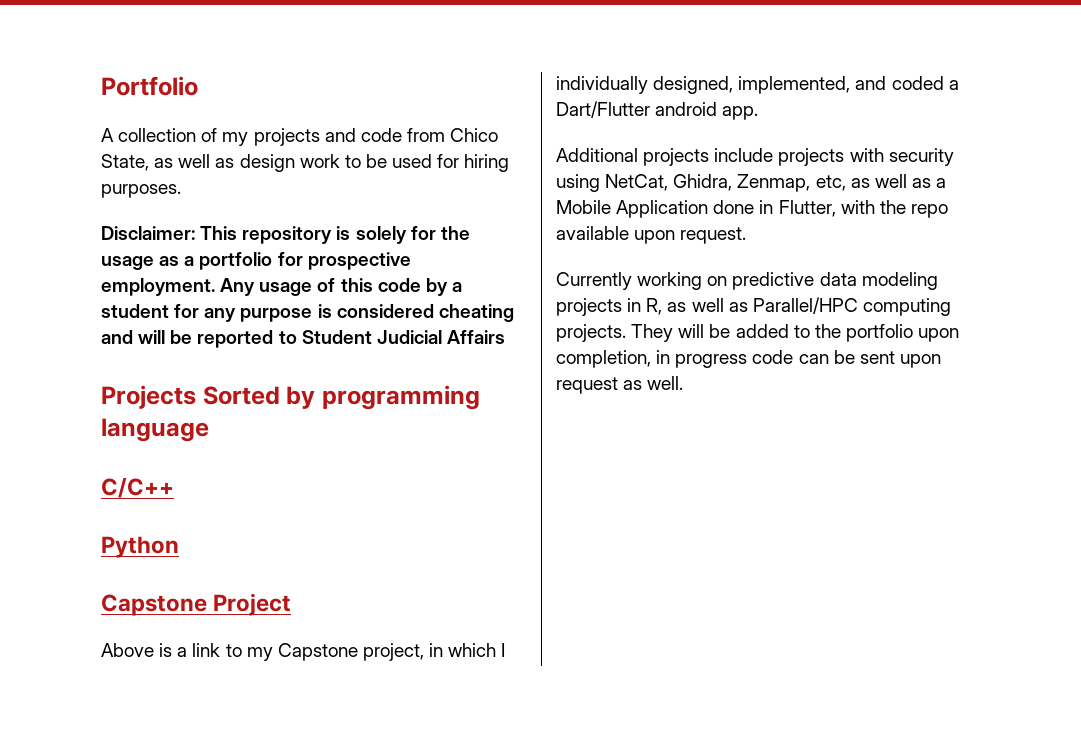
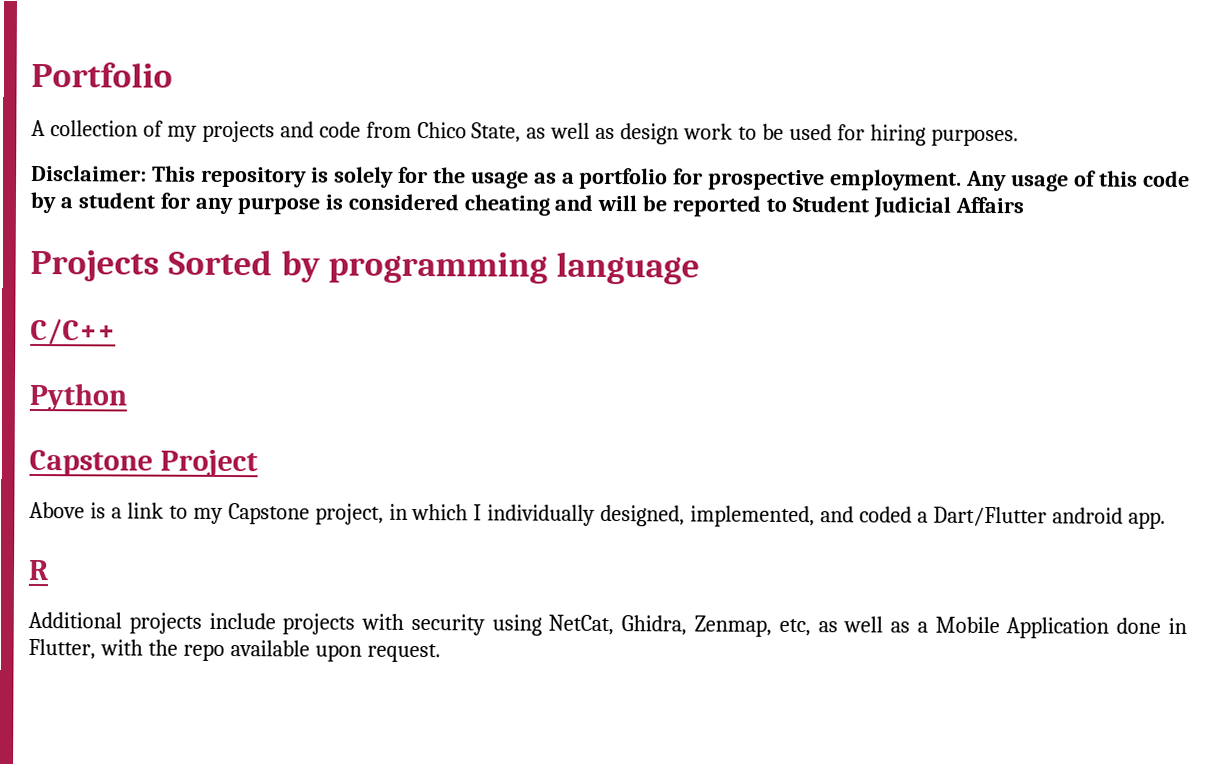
+ R
- Currently working on predictive data modeling projects in R, as well as Parallel/HPC computing projects. They will be added to the portfolio upon completion, in progress code can be sent upon request as well.

